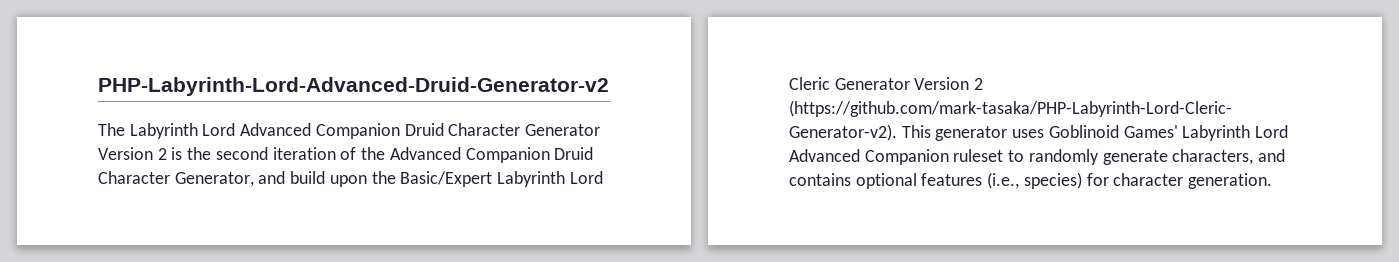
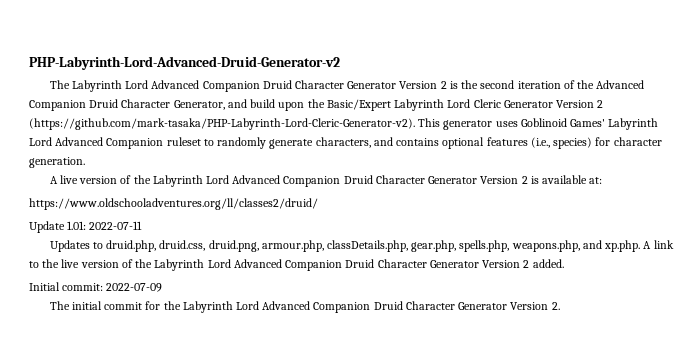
+ A live version of the Labyrinth Lord Advanced Companion Druid Character Generator Version 2 is available at:
+ https://www.oldschooladventures.org/ll/classes2/druid/
+ Update 1.01: 2022-07-11
+ Updates to druid.php, druid.css, druid.png, armour.php, classDetails.php, gear.php, spells.php, weapons.php, and xp.php. A link to the live version of the Labyrinth Lord Advanced Companion Druid Character Generator Version 2 added.
+ Initial commit: 2022-07-09
+ The initial commit for the Labyrinth Lord Advanced Companion Druid Character Generator Version 2.

